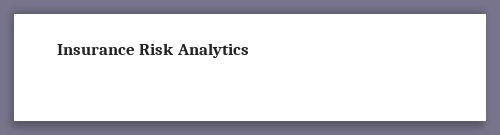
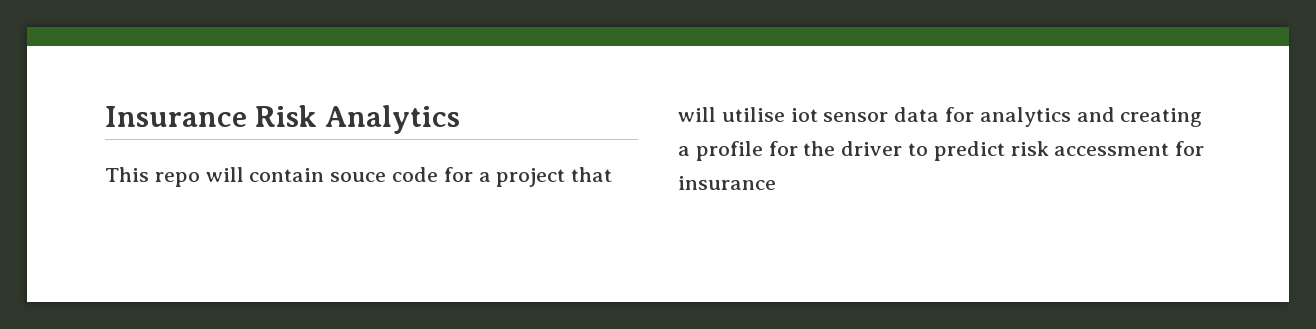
+ This repo will contain souce code for a project that will utilise iot sensor data for analytics and creating a profile for the driver to predict risk accessment for insurance

